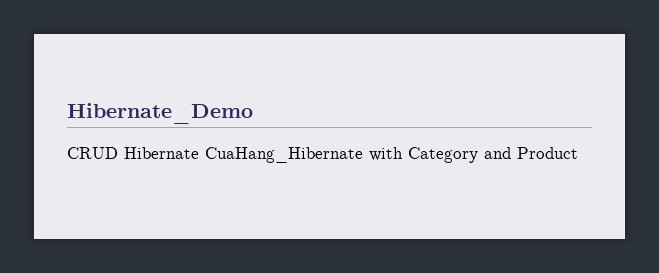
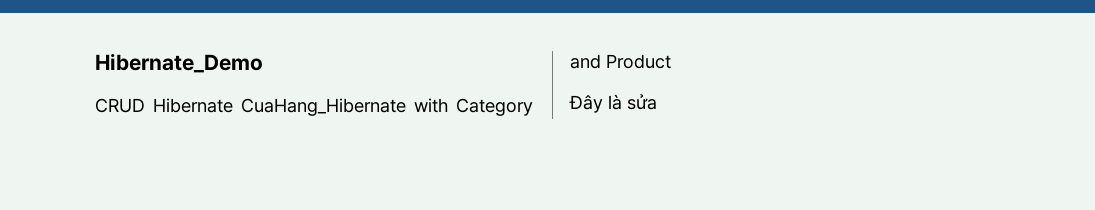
+ Đây là sửa

